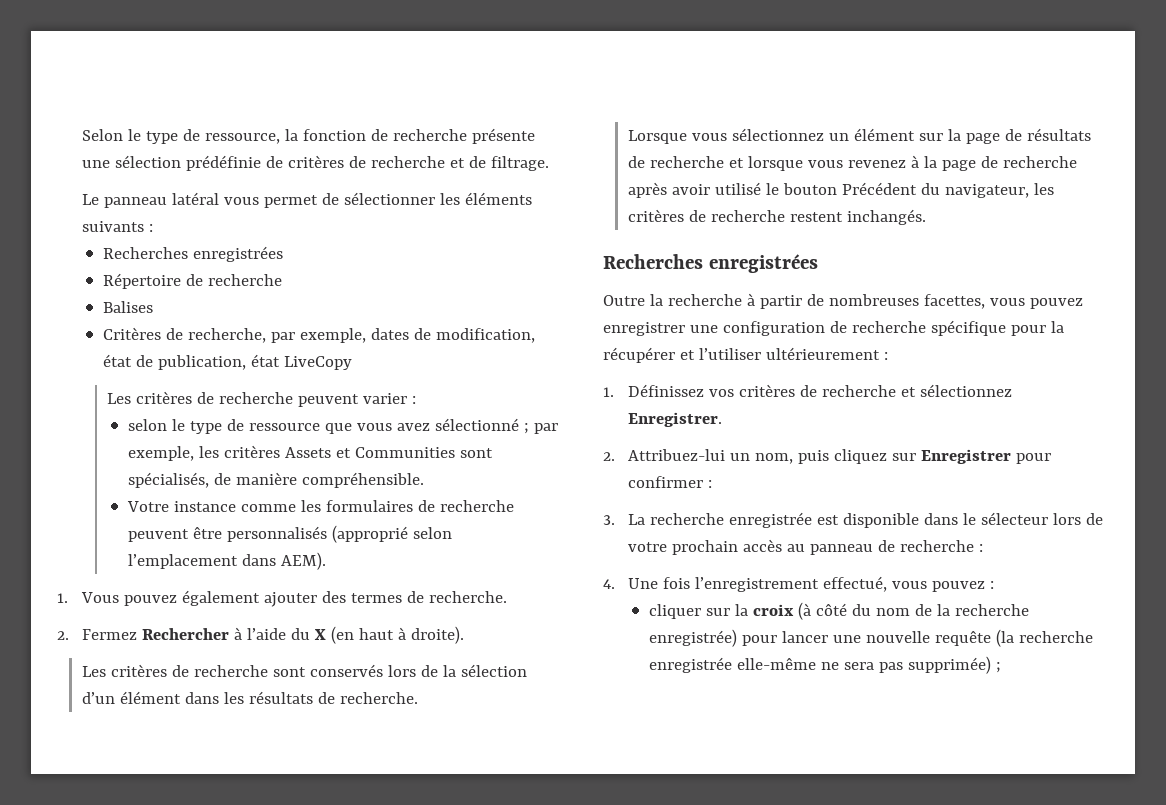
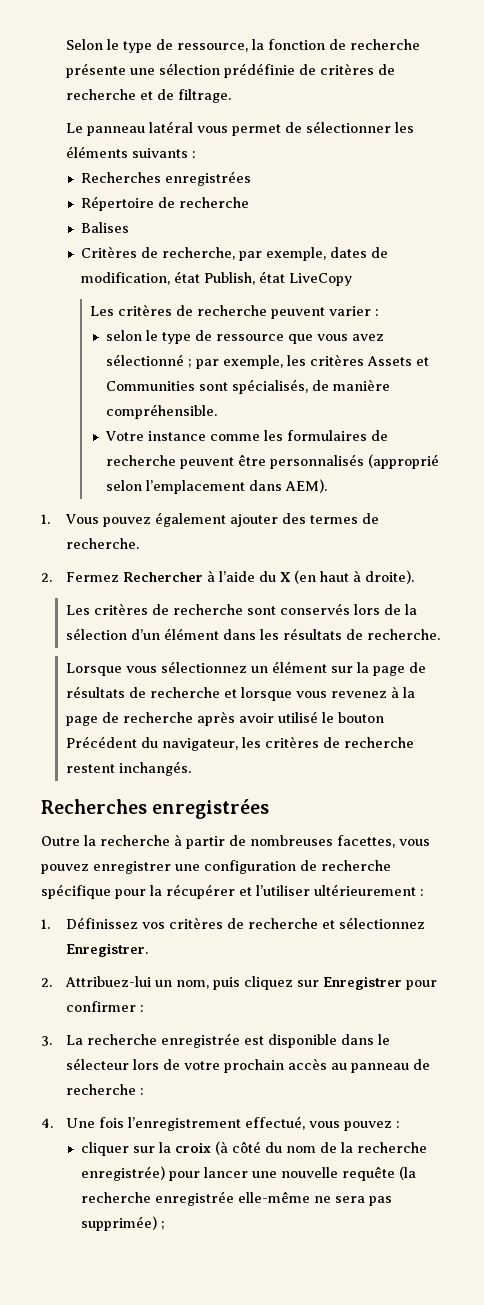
- Critères de recherche, par exemple, dates de modification, état de publication, état LiveCopy
+ Critères de recherche, par exemple, dates de modification, état Publish, état LiveCopy

